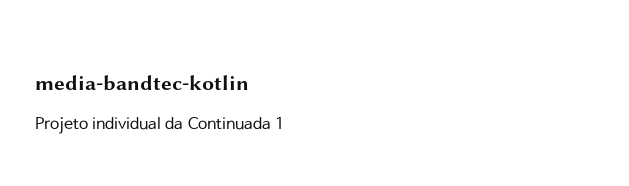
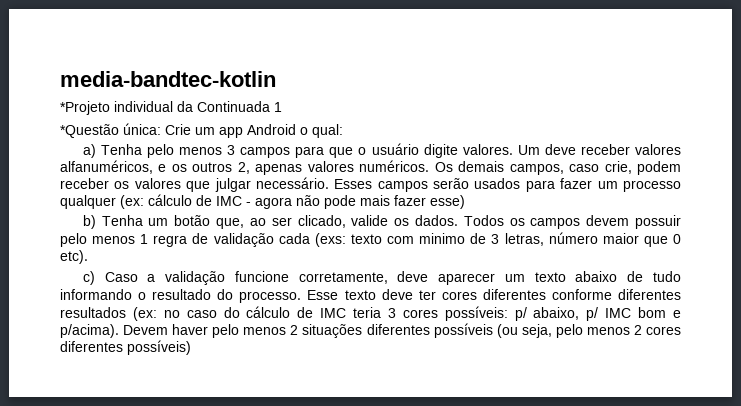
- Projeto individual da Continuada 1
+ *Projeto individual da Continuada 1
+ *Questão única: Crie um app Android o qual:
+ a) Tenha pelo menos 3 campos para que o usuário digite valores. Um deve receber valores alfanuméricos, e os outros 2, apenas valores numéricos. Os demais campos, caso crie, podem receber os valores que julgar necessário. Esses campos serão usados para fazer um processo qualquer (ex: cálculo de IMC - agora não pode mais fazer esse)
+ b) Tenha um botão que, ao ser clicado, valide os dados. Todos os campos devem possuir pelo menos 1 regra de validação cada (exs: texto com minimo de 3 letras, número maior que 0 etc).
+ c) Caso a validação funcione corretamente, deve aparecer um texto abaixo de tudo informando o resultado do processo. Esse texto deve ter cores diferentes conforme diferentes resultados (ex: no caso do cálculo de IMC teria 3 cores possíveis: p/ abaixo, p/ IMC bom e p/acima). Devem haver pelo menos 2 situações diferentes possíveis (ou seja, pelo menos 2 cores diferentes possíveis)

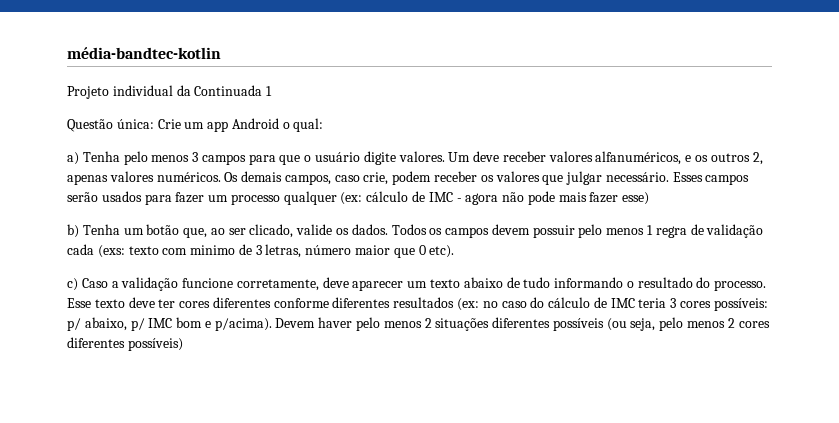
- media-bandtec-kotlin
- *Projeto individual da Continuada 1
+ média-bandtec-kotlin
+ Projeto individual da Continuada 1
- *Questão única: Crie um app Android o qual:
+ Questão única: Crie um app Android o qual:

